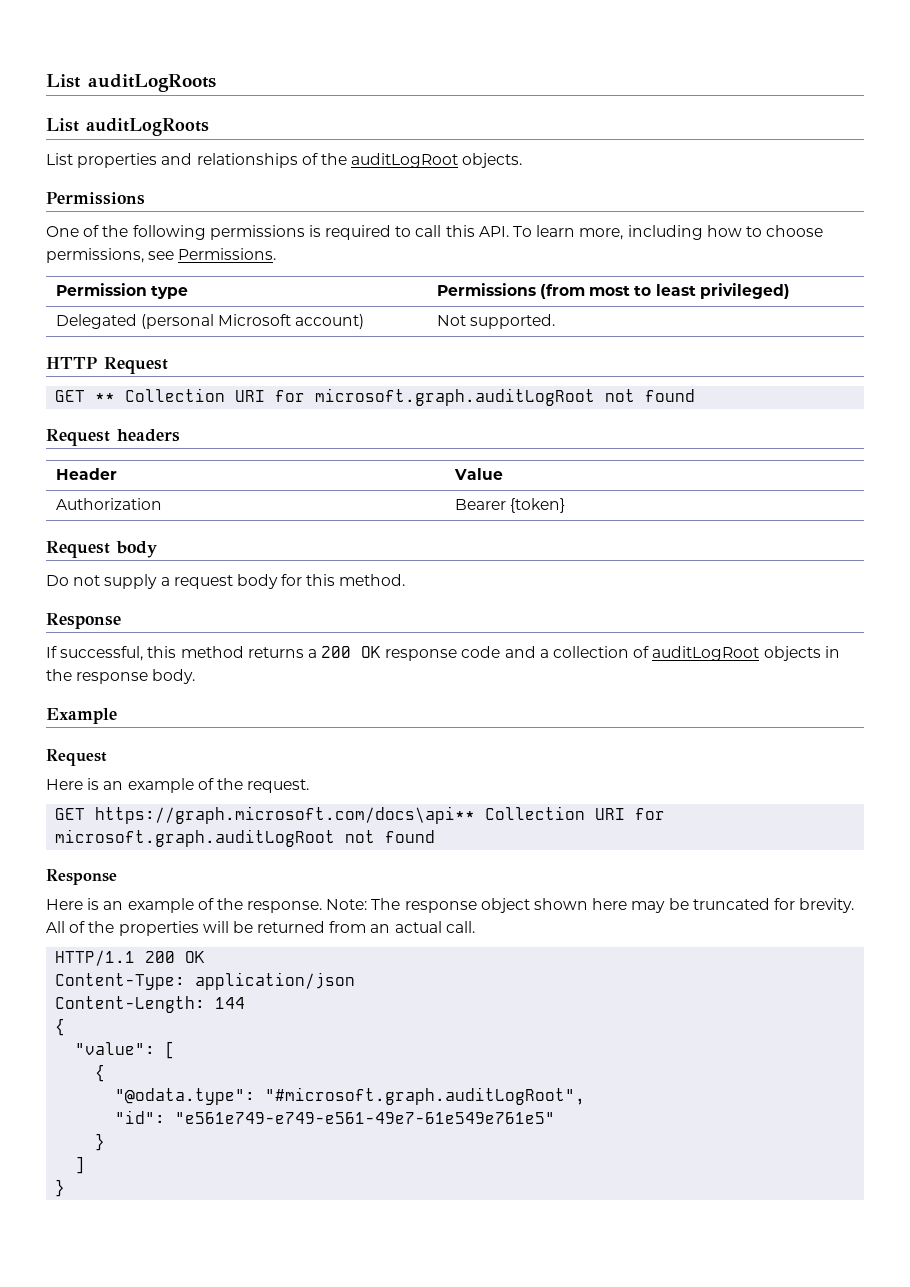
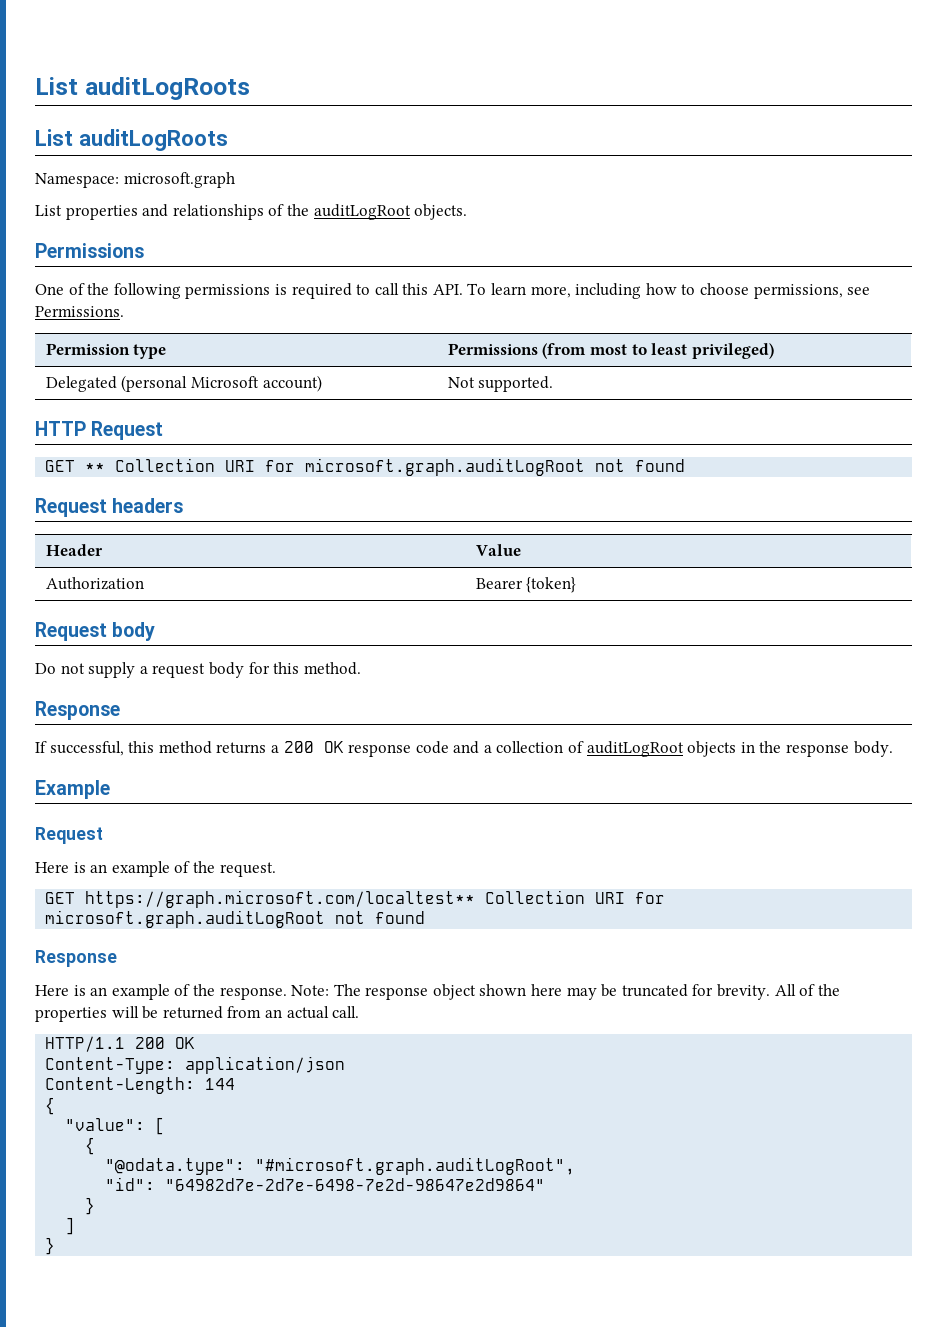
+ Namespace: microsoft.graph
- GET https://graph.microsoft.com/docs\api** Collection URI for microsoft.graph.auditLogRoot not found
+ GET https://graph.microsoft.com/localtest** Collection URI for microsoft.graph.auditLogRoot not found
- "id": "e561e749-e749-e561-49e7-61e549e761e5"
+ "id": "64982d7e-2d7e-6498-7e2d-98647e2d9864"

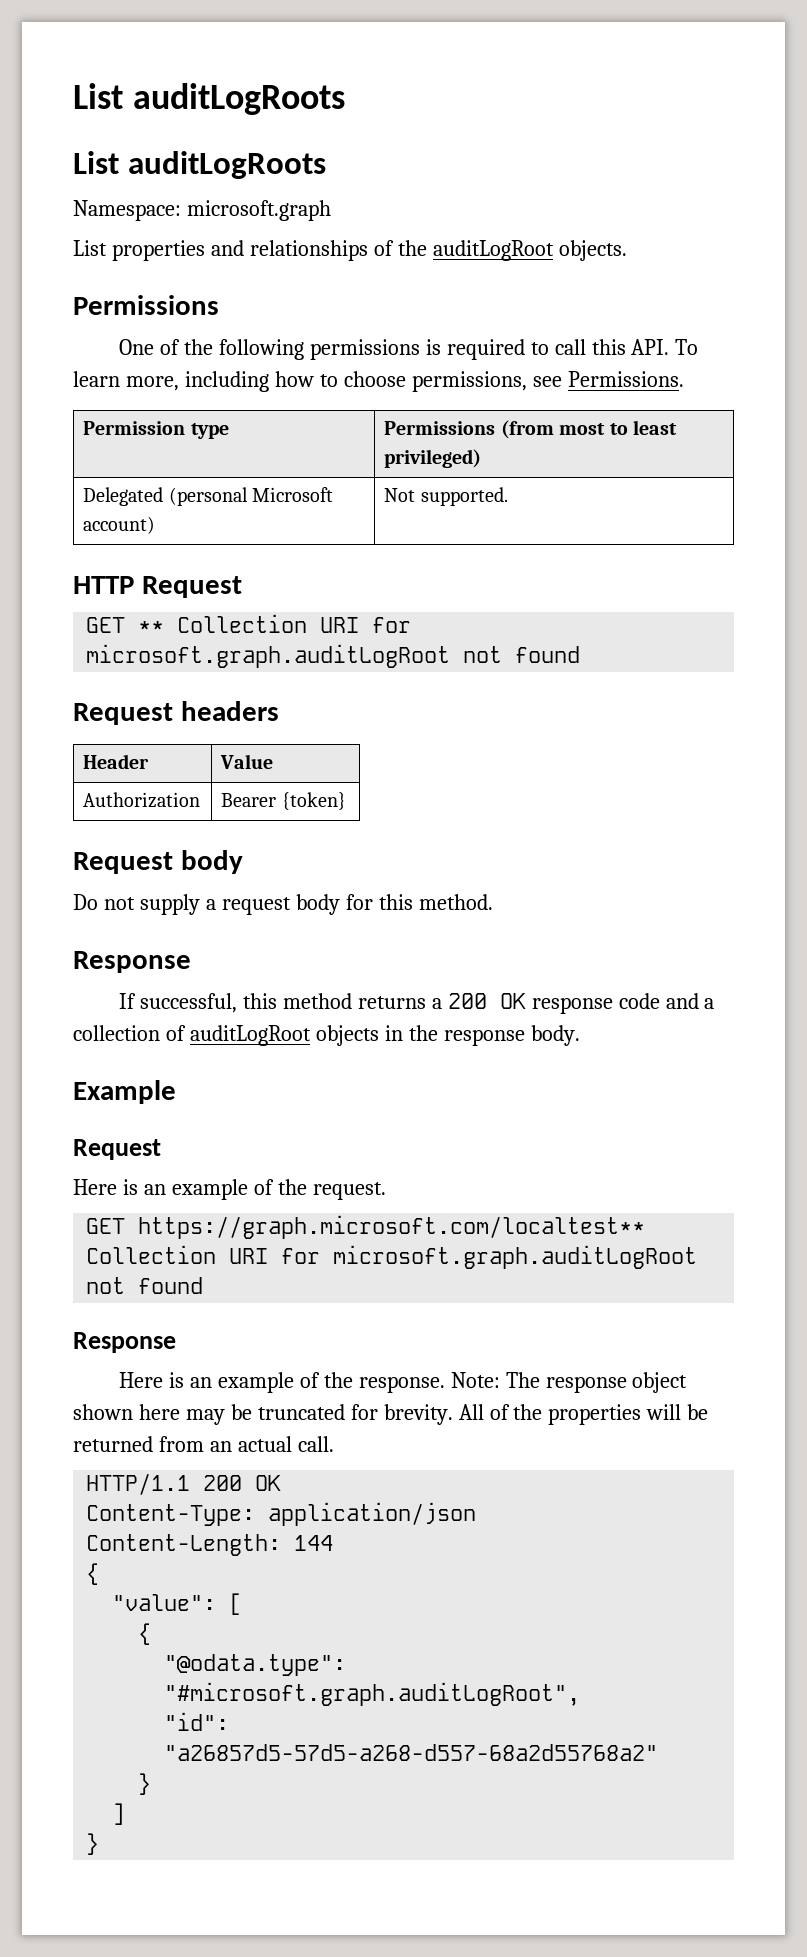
- "id": "64982d7e-2d7e-6498-7e2d-98647e2d9864"
+ "id": "a26857d5-57d5-a268-d557-68a2d55768a2"

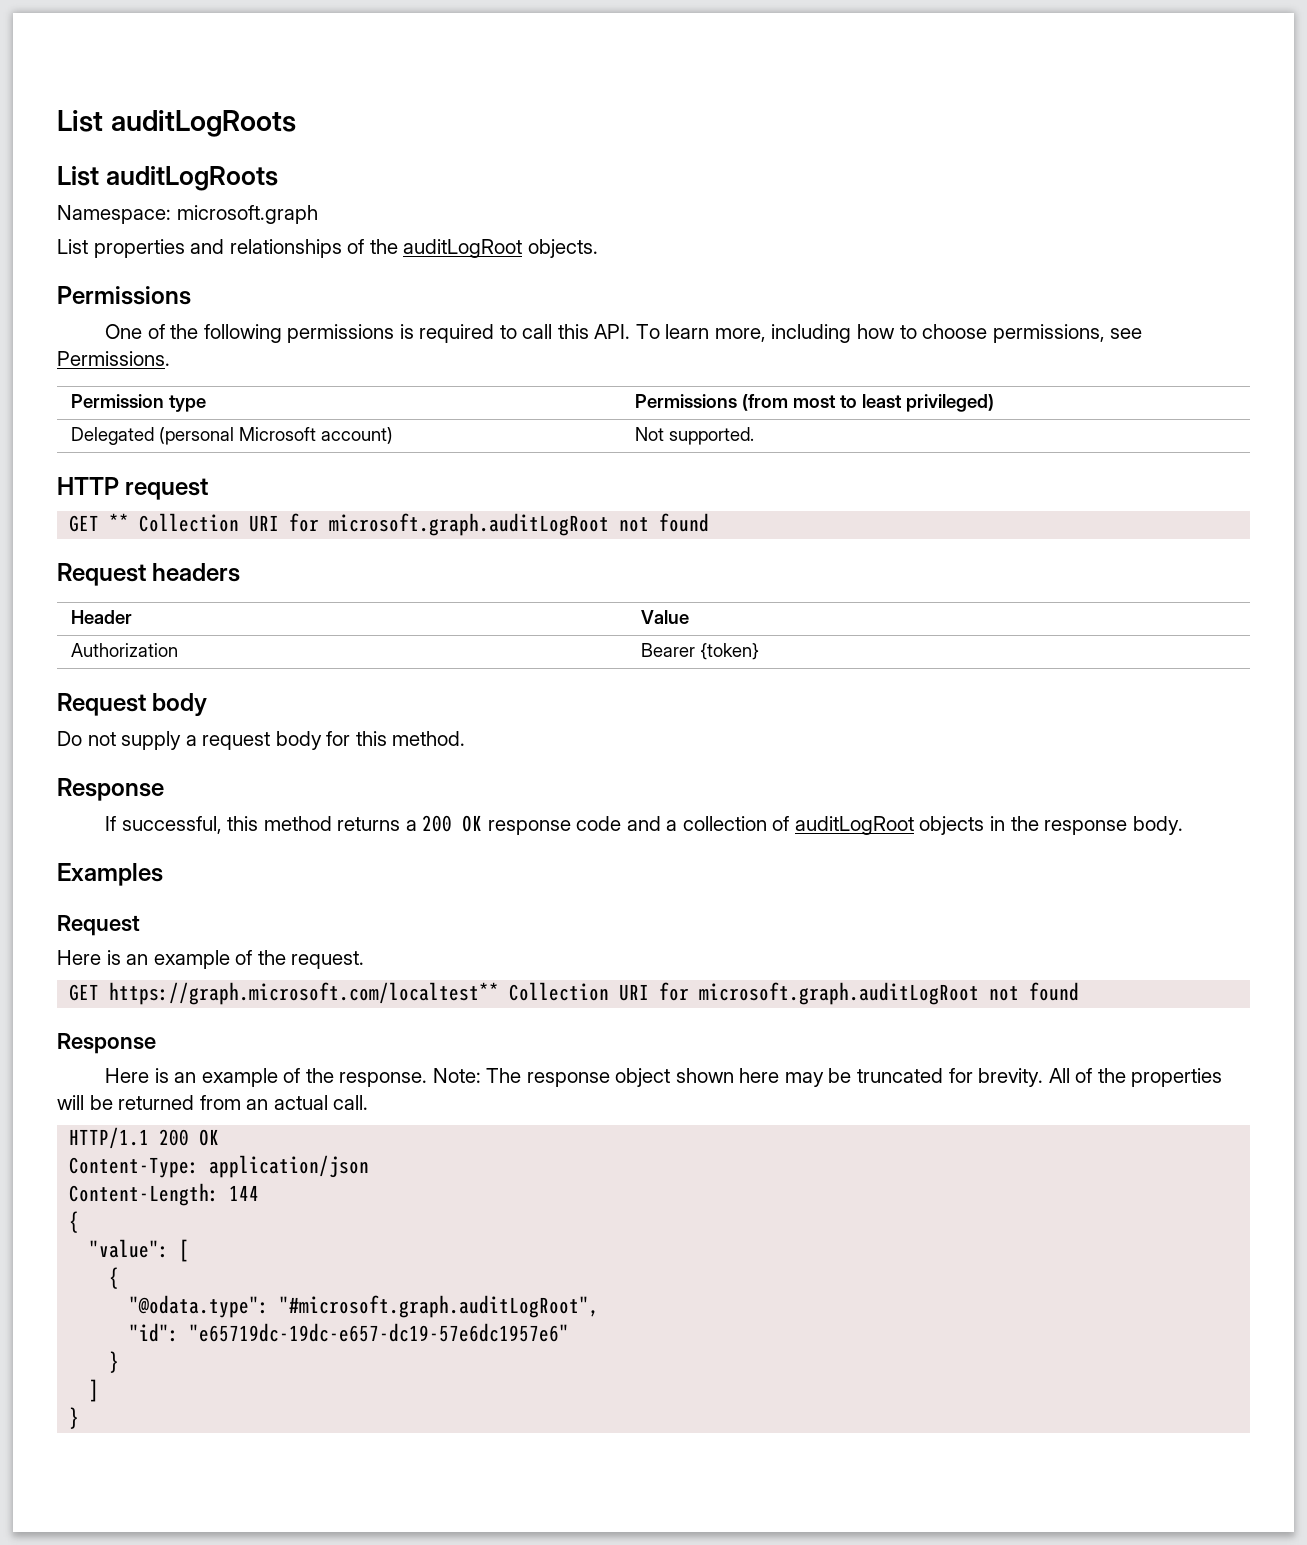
- HTTP Request
+ HTTP request
- Example
+ Examples
- "id": "a26857d5-57d5-a268-d557-68a2d55768a2"
+ "id": "e65719dc-19dc-e657-dc19-57e6dc1957e6"

